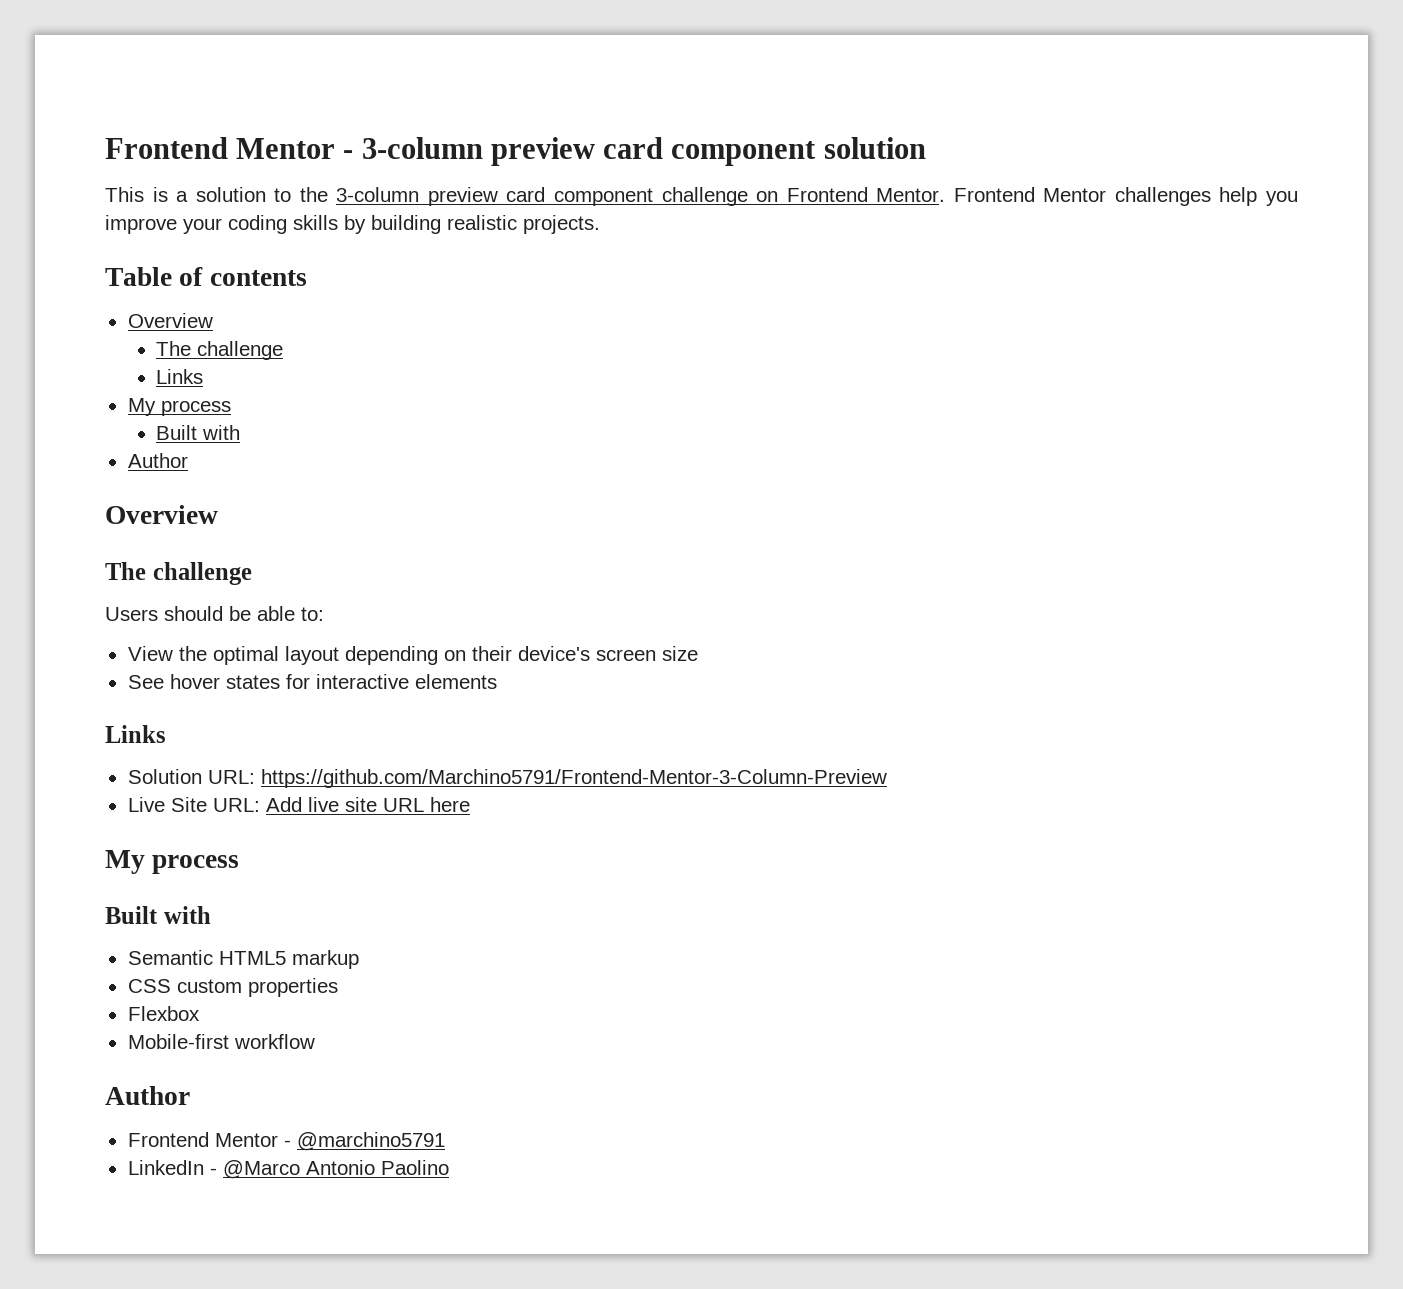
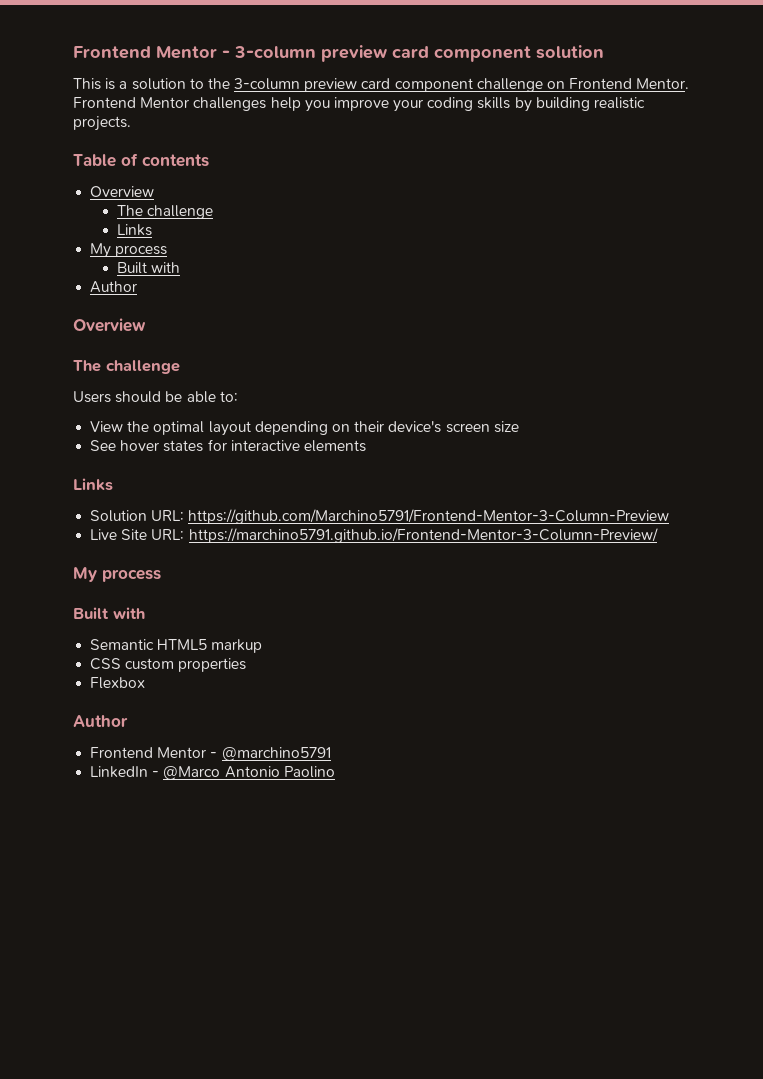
- Live Site URL: Add live site URL here
+ Live Site URL: https://marchino5791.github.io/Frontend-Mentor-3-Column-Preview/
- Mobile-first workflow

